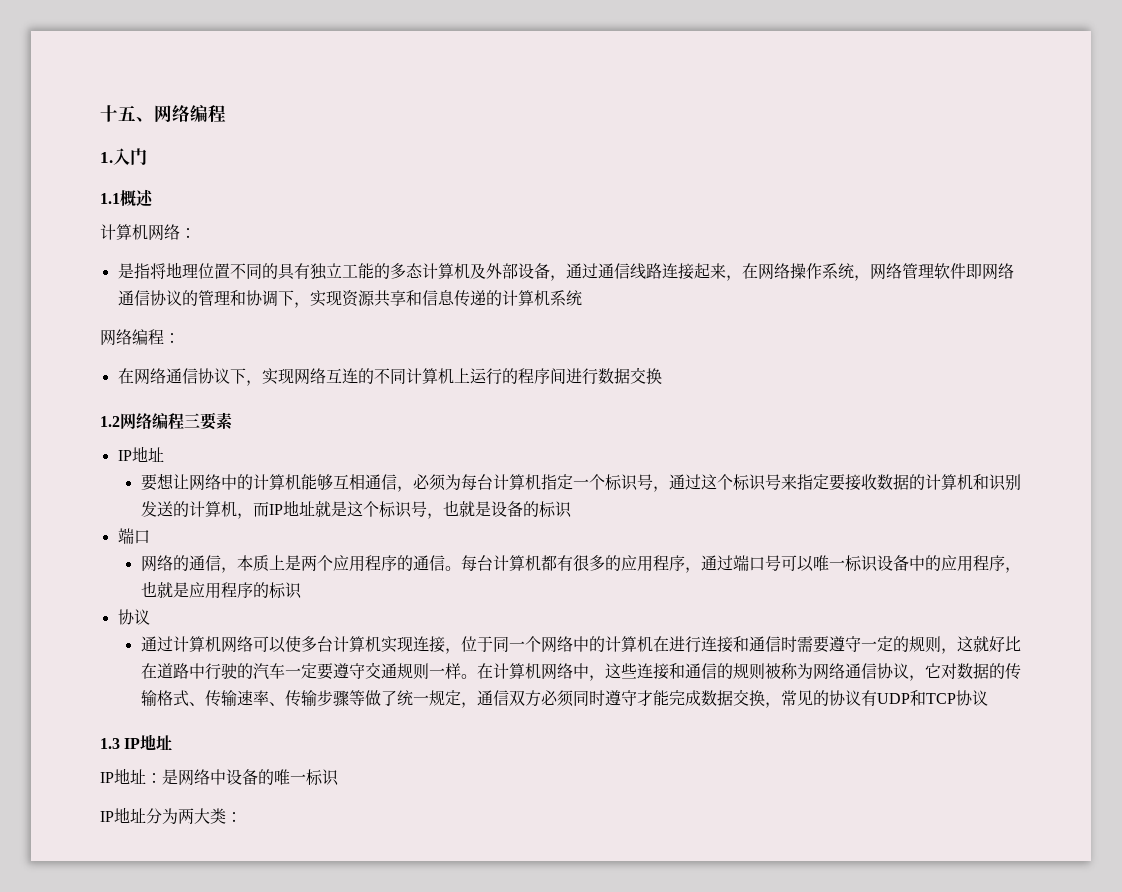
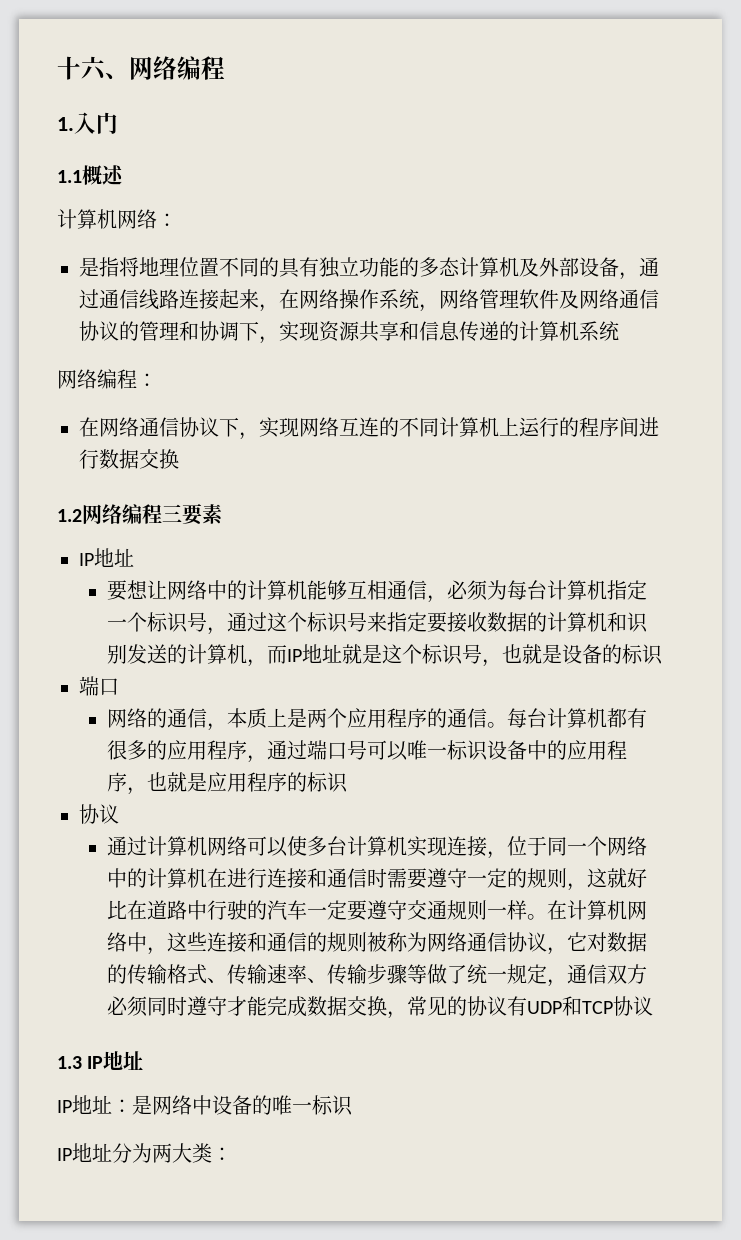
- 十五、网络编程
+ 十六、网络编程
- 是指将地理位置不同的具有独立工能的多态计算机及外部设备，通过通信线路连接起来，在网络操作系统，网络管理软件即网络通信协议的管理和协调下，实现资源共享和信息传递的计算机系统
+ 是指将地理位置不同的具有独立功能的多态计算机及外部设备，通过通信线路连接起来，在网络操作系统，网络管理软件及网络通信协议的管理和协调下，实现资源共享和信息传递的计算机系统

